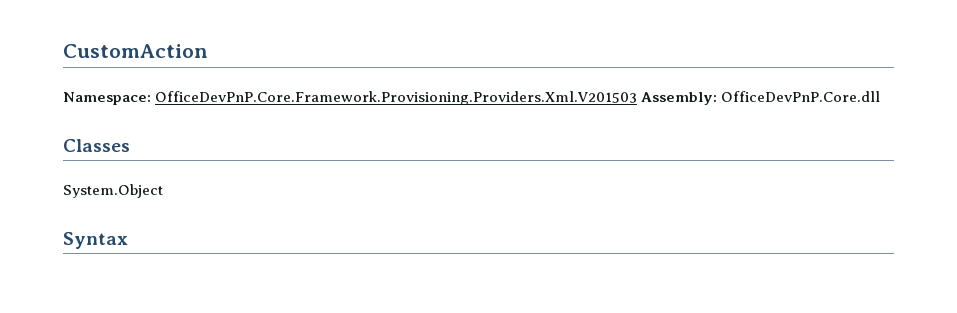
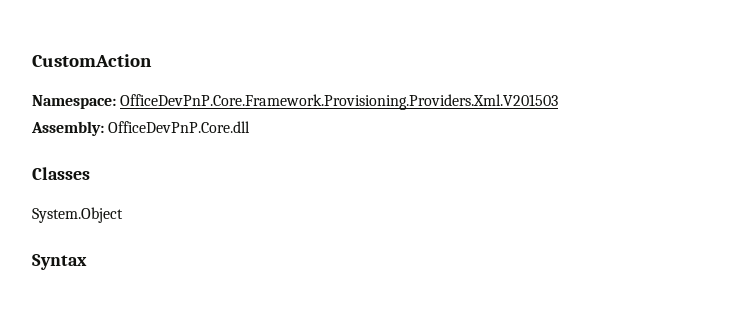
- Namespace: OfficeDevPnP.Core.Framework.Provisioning.Providers.Xml.V201503 Assembly: OfficeDevPnP.Core.dll
+ Namespace: OfficeDevPnP.Core.Framework.Provisioning.Providers.Xml.V201503
+ Assembly: OfficeDevPnP.Core.dll

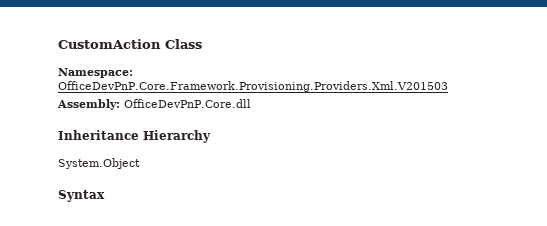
- CustomAction
+ CustomAction Class
- Classes
+ Inheritance Hierarchy

